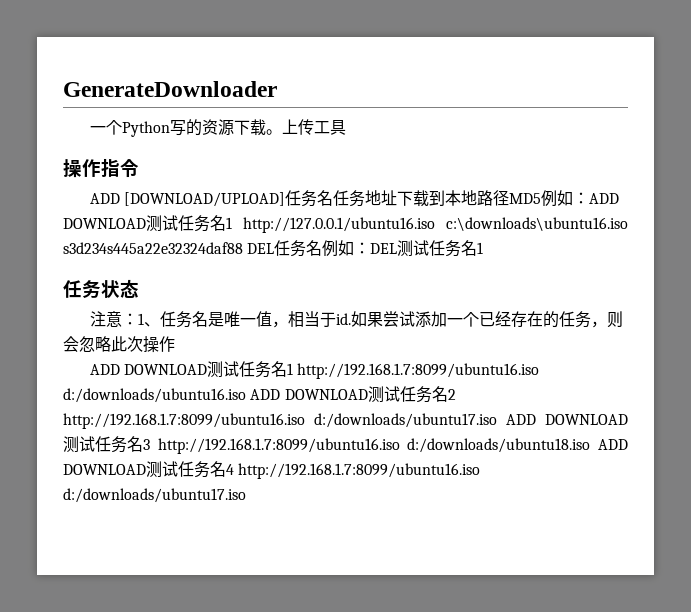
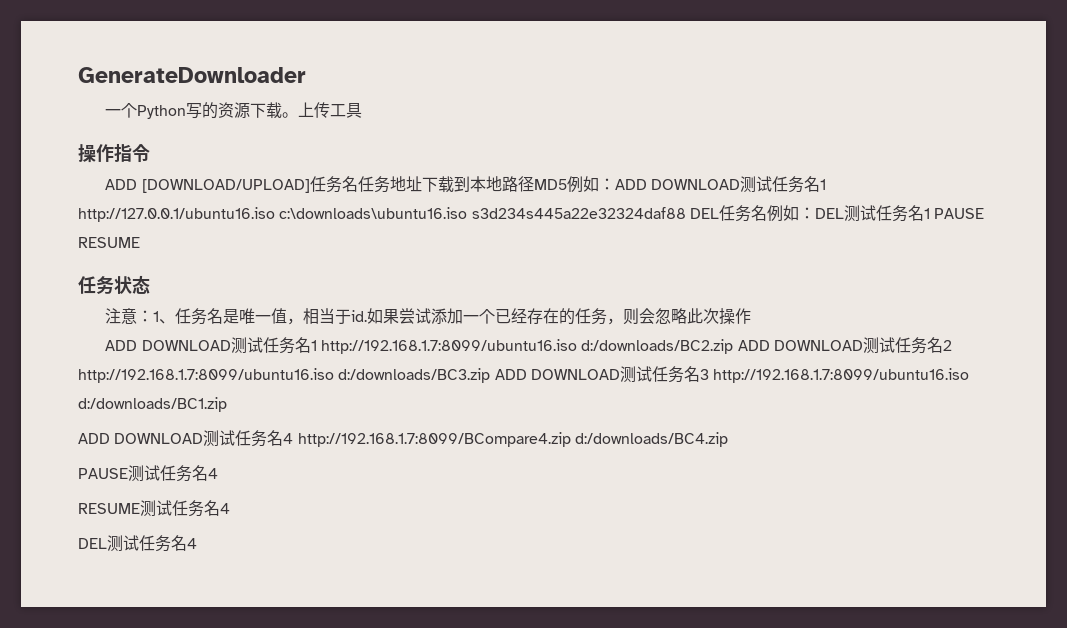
- ADD [DOWNLOAD/UPLOAD]任务名任务地址下载到本地路径MD5例如：ADD DOWNLOAD测试任务名1 http://127.0.0.1/ubuntu16.iso c:\downloads\ubuntu16.iso s3d234s445a22e32324daf88 DEL任务名例如：DEL测试任务名1
+ ADD [DOWNLOAD/UPLOAD]任务名任务地址下载到本地路径MD5例如：ADD DOWNLOAD测试任务名1 http://127.0.0.1/ubuntu16.iso c:\downloads\ubuntu16.iso s3d234s445a22e32324daf88 DEL任务名例如：DEL测试任务名1 PAUSE RESUME
- ADD DOWNLOAD测试任务名1 http://192.168.1.7:8099/ubuntu16.iso d:/downloads/ubuntu16.iso ADD DOWNLOAD测试任务名2 http://192.168.1.7:8099/ubuntu16.iso d:/downloads/ubuntu17.iso ADD DOWNLOAD测试任务名3 http://192.168.1.7:8099/ubuntu16.iso d:/downloads/ubuntu18.iso ADD DOWNLOAD测试任务名4 http://192.168.1.7:8099/ubuntu16.iso d:/downloads/ubuntu17.iso
+ ADD DOWNLOAD测试任务名1 http://192.168.1.7:8099/ubuntu16.iso d:/downloads/BC2.zip ADD DOWNLOAD测试任务名2 http://192.168.1.7:8099/ubuntu16.iso d:/downloads/BC3.zip ADD DOWNLOAD测试任务名3 http://192.168.1.7:8099/ubuntu16.iso d:/downloads/BC1.zip
+ ADD DOWNLOAD测试任务名4 http://192.168.1.7:8099/BCompare4.zip d:/downloads/BC4.zip
+ PAUSE测试任务名4
+ RESUME测试任务名4
+ DEL测试任务名4

